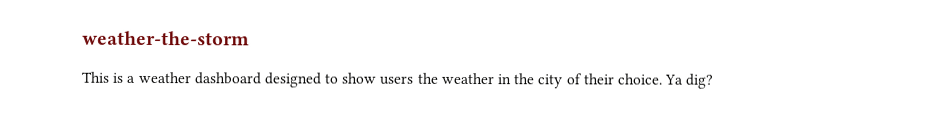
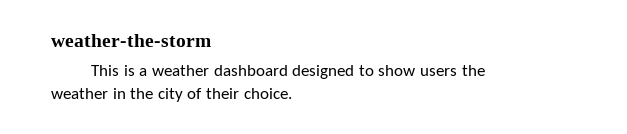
- Ya dig?

